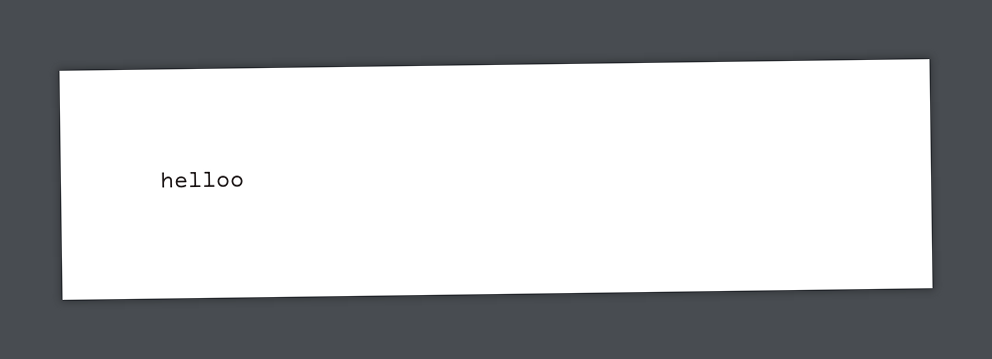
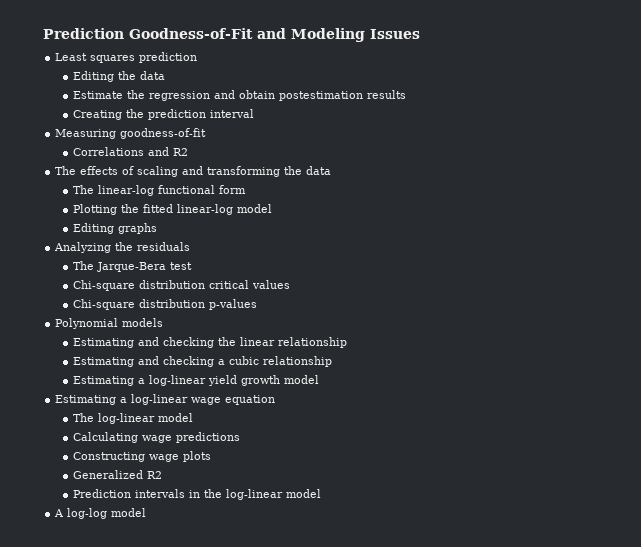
- helloo
+ Prediction Goodness-of-Fit and Modeling Issues
+ Least squares prediction
+ Editing the data
+ Estimate the regression and obtain postestimation results
+ Creating the prediction interval
+ Measuring goodness-of-fit
+ Correlations and R2
+ The effects of scaling and transforming the data
+ The linear-log functional form
+ Plotting the fitted linear-log model
+ Editing graphs
+ Analyzing the residuals
+ The Jarque-Bera test
+ Chi-square distribution critical values
+ Chi-square distribution p-values
+ Polynomial models
+ Estimating and checking the linear relationship
+ Estimating and checking a cubic relationship
+ Estimating a log-linear yield growth model
+ Estimating a log-linear wage equation
+ The log-linear model
+ Calculating wage predictions
+ Constructing wage plots
+ Generalized R2
+ Prediction intervals in the log-linear model
+ A log-log model

